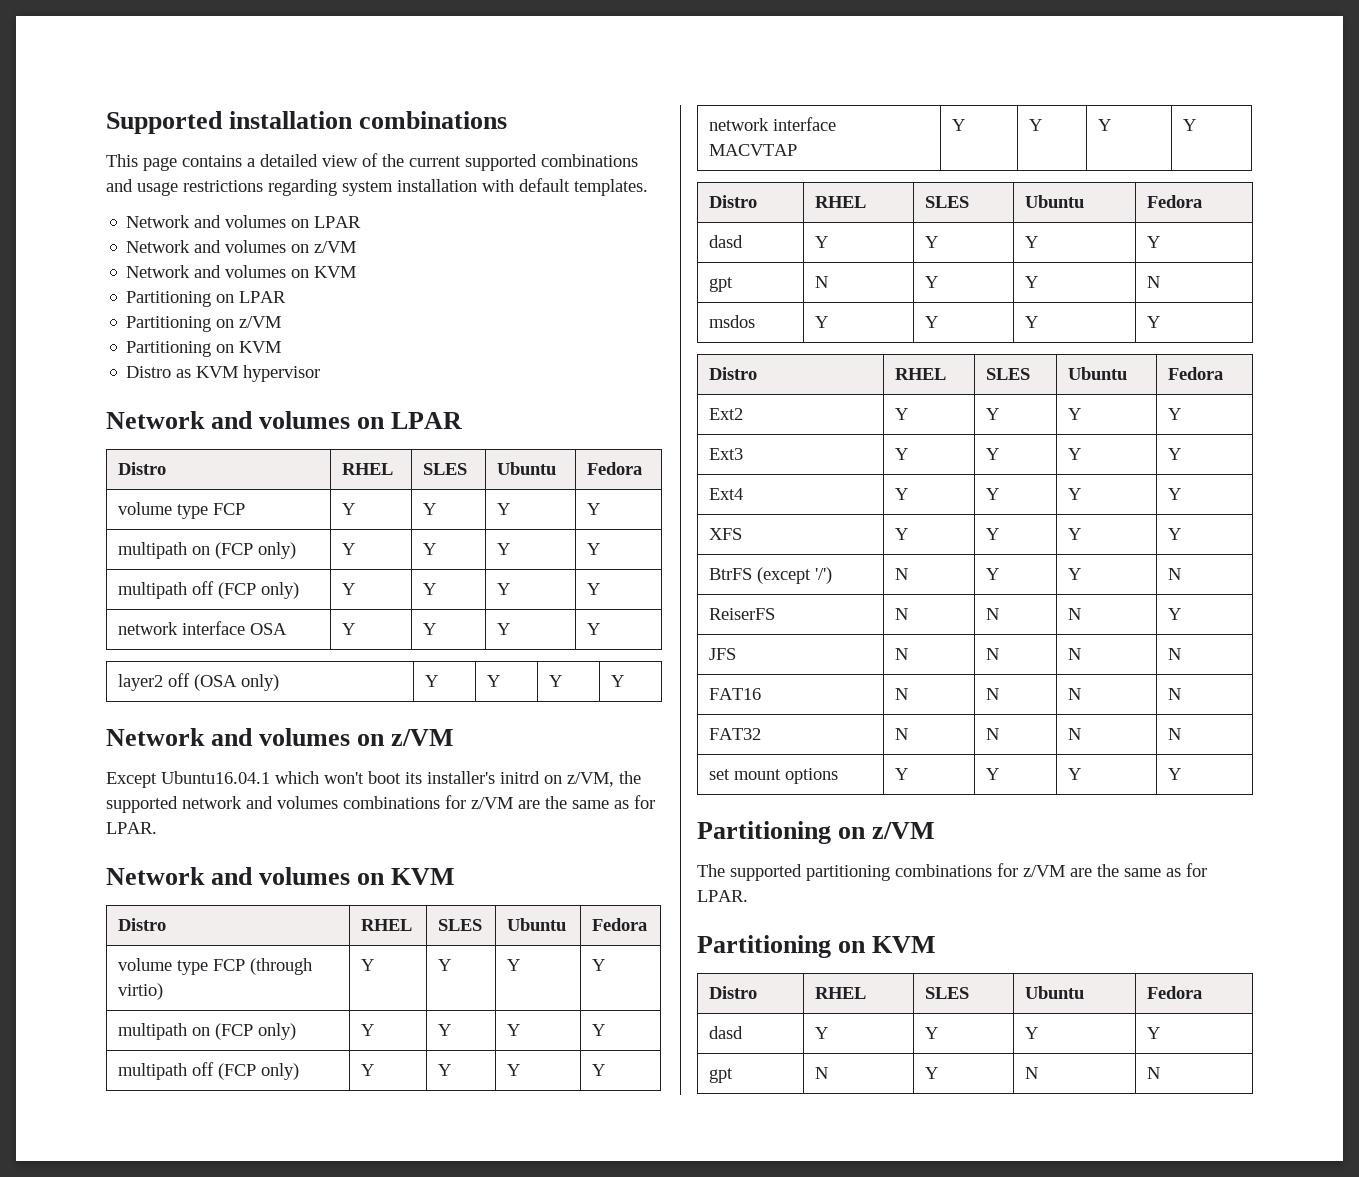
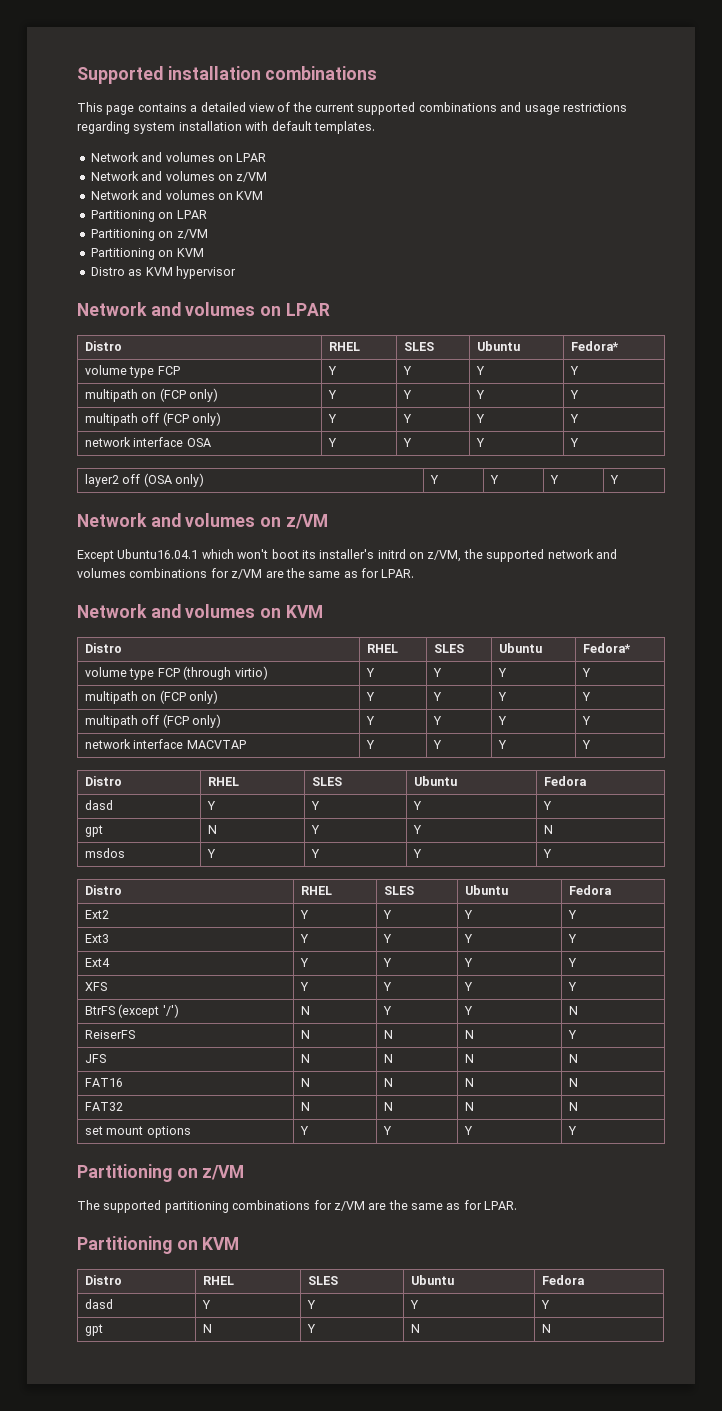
  Distro as KVM hypervisor
  Network and volumes on LPAR
- Distro | RHEL | SLES | Ubuntu | Fedora
+ Distro | RHEL | SLES | Ubuntu | Fedora*
  Except Ubuntu16.04.1 which won't boot its installer's initrd on z/VM, the supported network and volumes combinations for z/VM are the same as for LPAR.
  Network and volumes on KVM
- Distro | RHEL | SLES | Ubuntu | Fedora
+ Distro | RHEL | SLES | Ubuntu | Fedora*

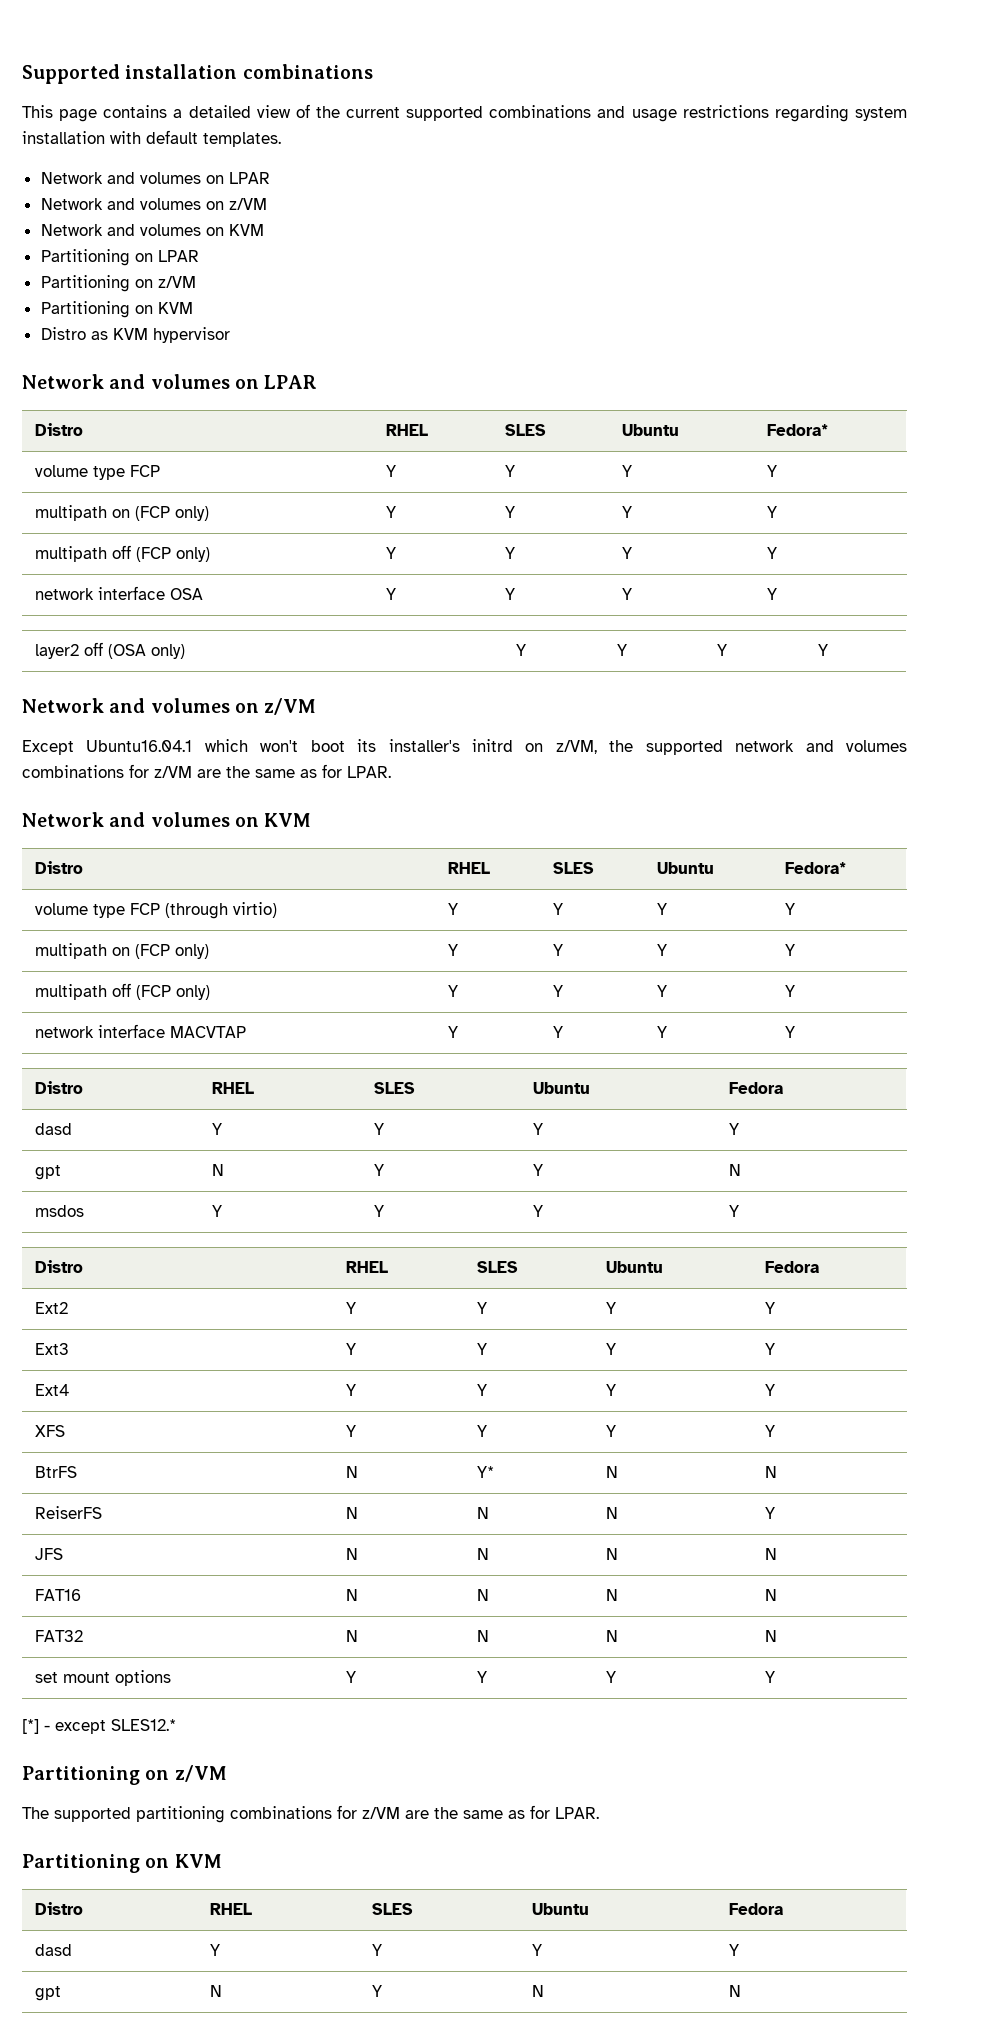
- BtrFS (except '/') | N | Y | Y | N
+ BtrFS | N | Y* | N | N
+ [*] - except SLES12.*

